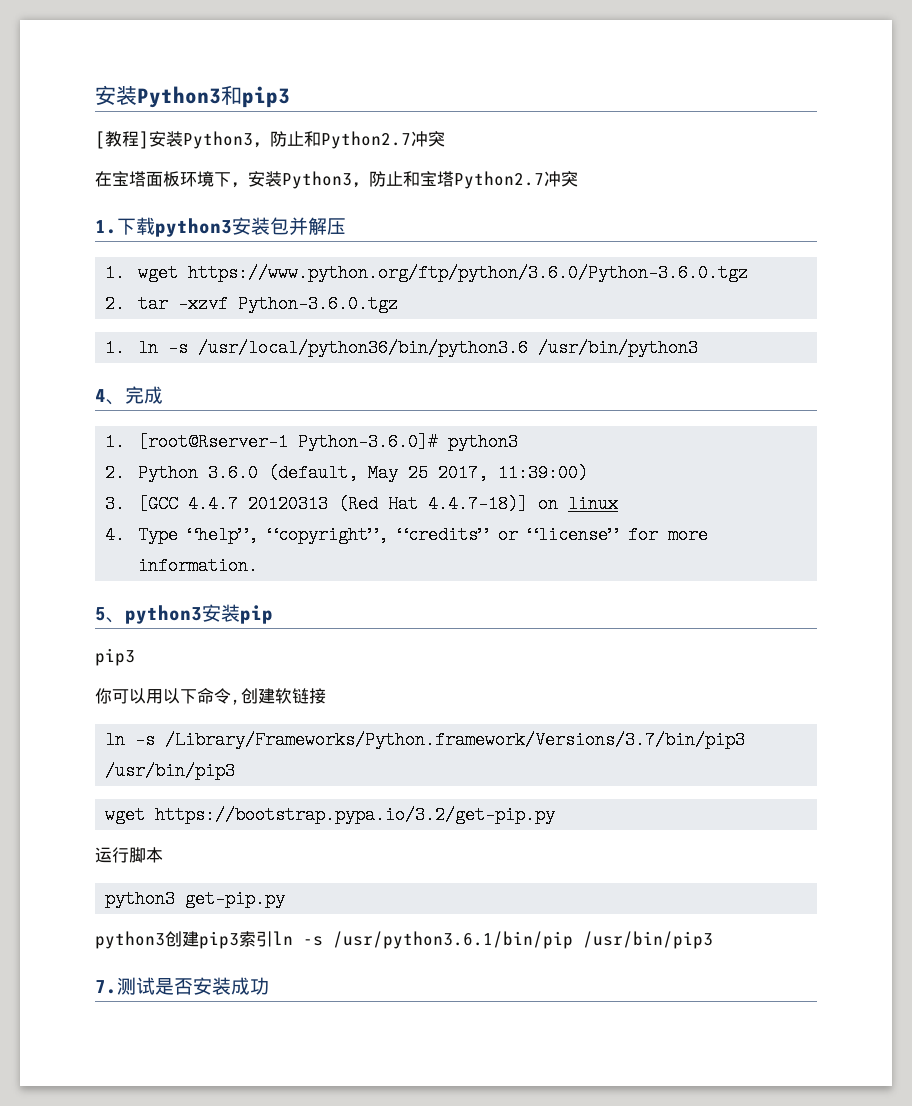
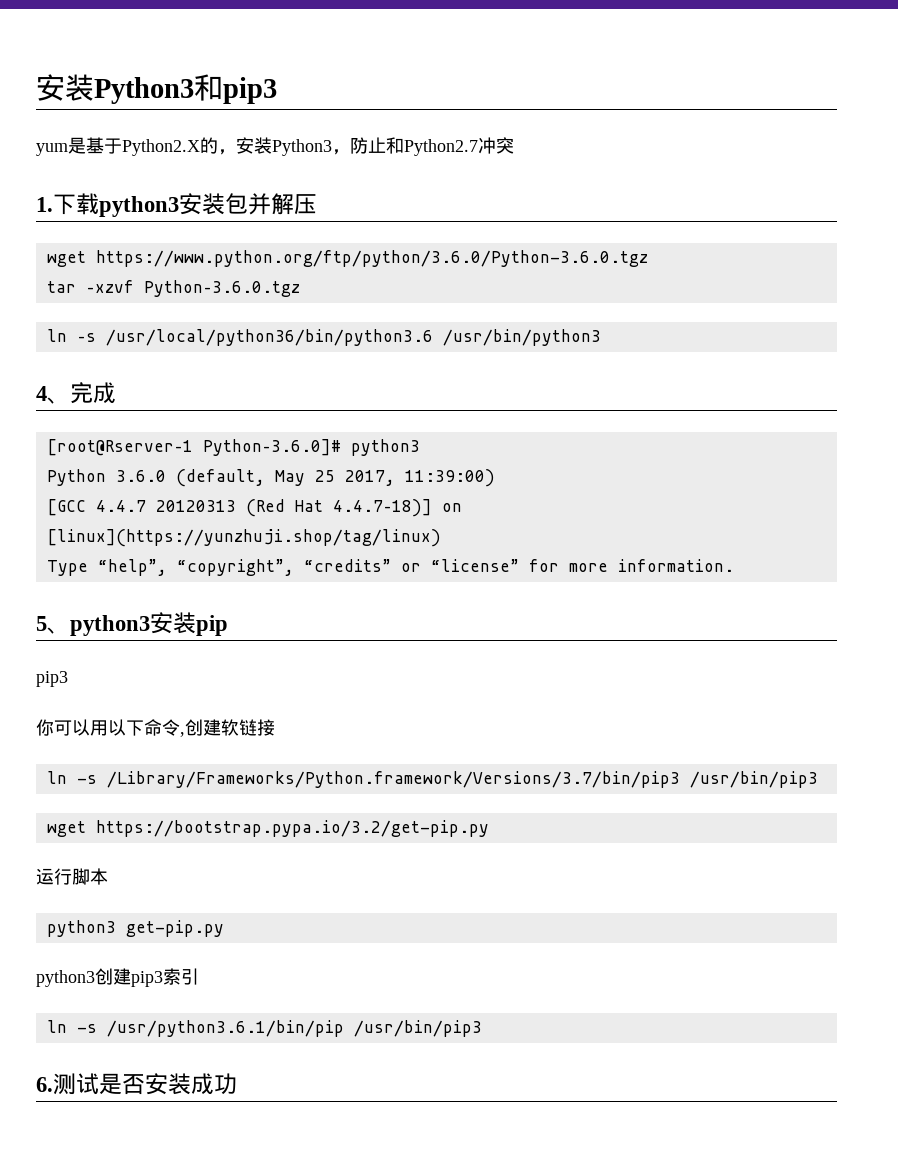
- [教程]安装Python3，防止和Python2.7冲突
- 在宝塔面板环境下，安装Python3，防止和宝塔Python2.7冲突
+ yum是基于Python2.X的，安装Python3，防止和Python2.7冲突
- 1. wget https://www.python.org/ftp/python/3.6.0/Python-3.6.0.tgz
+ wget https://www.python.org/ftp/python/3.6.0/Python-3.6.0.tgz
- 2. tar –xzvf Python–3.6.0.tgz
+ tar –xzvf Python–3.6.0.tgz
- 1. ln –s /usr/local/python36/bin/python3.6 /usr/bin/python3
+ ln –s /usr/local/python36/bin/python3.6 /usr/bin/python3
- 1. [root@Rserver–1 Python–3.6.0]# python3
+ [root@Rserver–1 Python–3.6.0]# python3
- 2. Python 3.6.0 (default, May 25 2017, 11:39:00)
+ Python 3.6.0 (default, May 25 2017, 11:39:00)
- 3. [GCC 4.4.7 20120313 (Red Hat 4.4.7–18)] on linux
- 4. Type “help”, “copyright”, “credits” or “license” for more information.
+ [GCC 4.4.7 20120313 (Red Hat 4.4.7–18)] on [linux](https://yunzhuji.shop/tag/linux)
+ Type “help”, “copyright”, “credits” or “license” for more information.
- python3创建pip3索引ln -s /usr/python3.6.1/bin/pip /usr/bin/pip3
+ python3创建pip3索引
+ ln -s /usr/python3.6.1/bin/pip /usr/bin/pip3
- 7.测试是否安装成功
+ 6.测试是否安装成功

